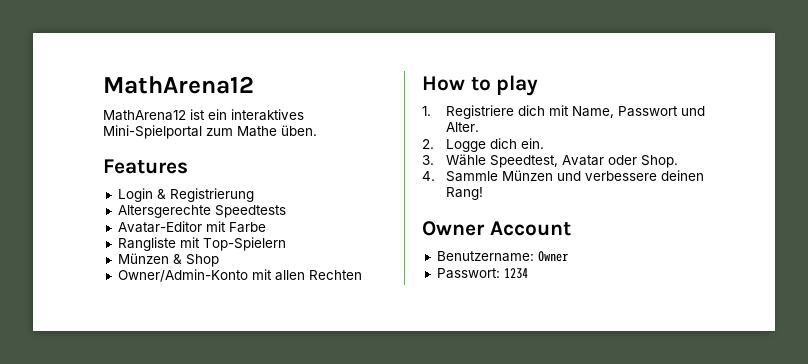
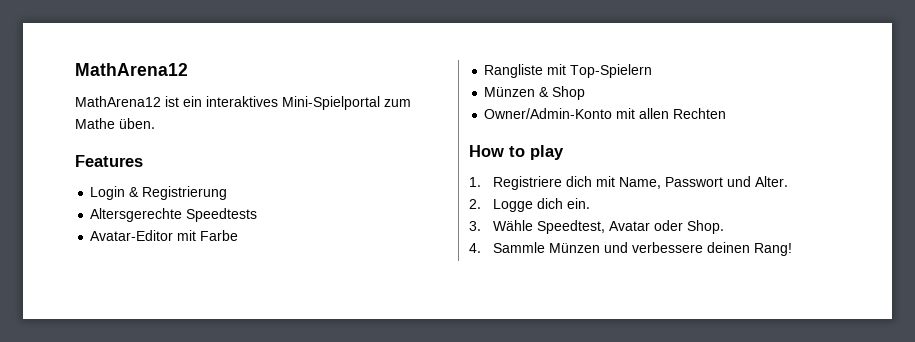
- Owner Account
- Benutzername: Owner
- Passwort: 1234

